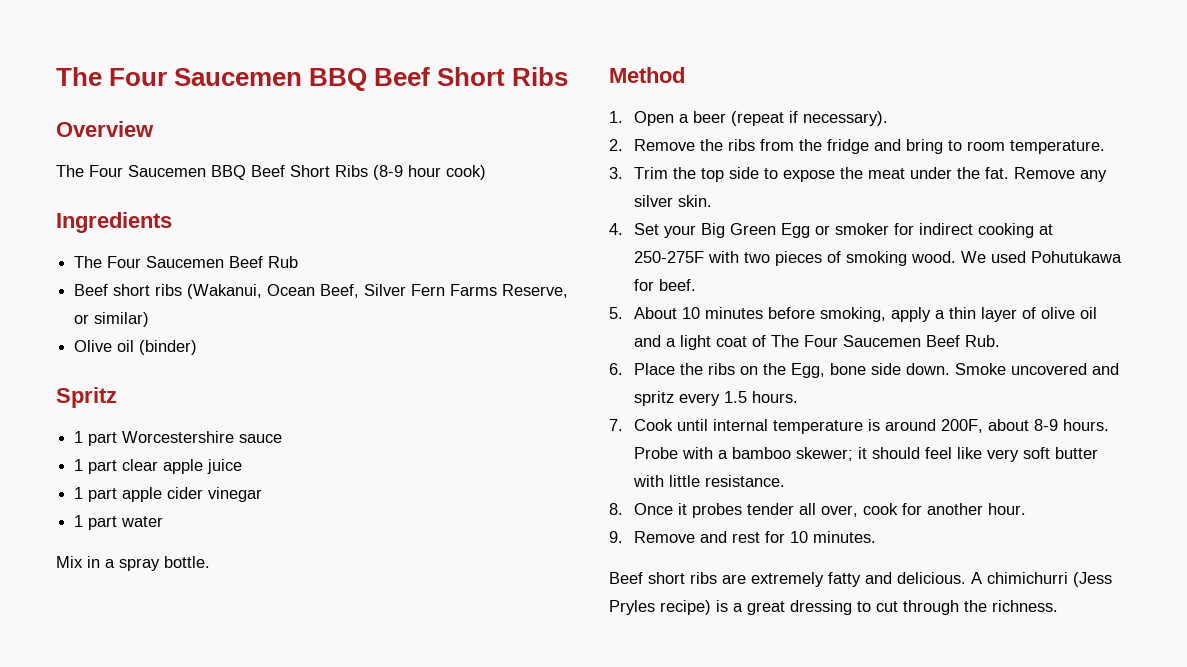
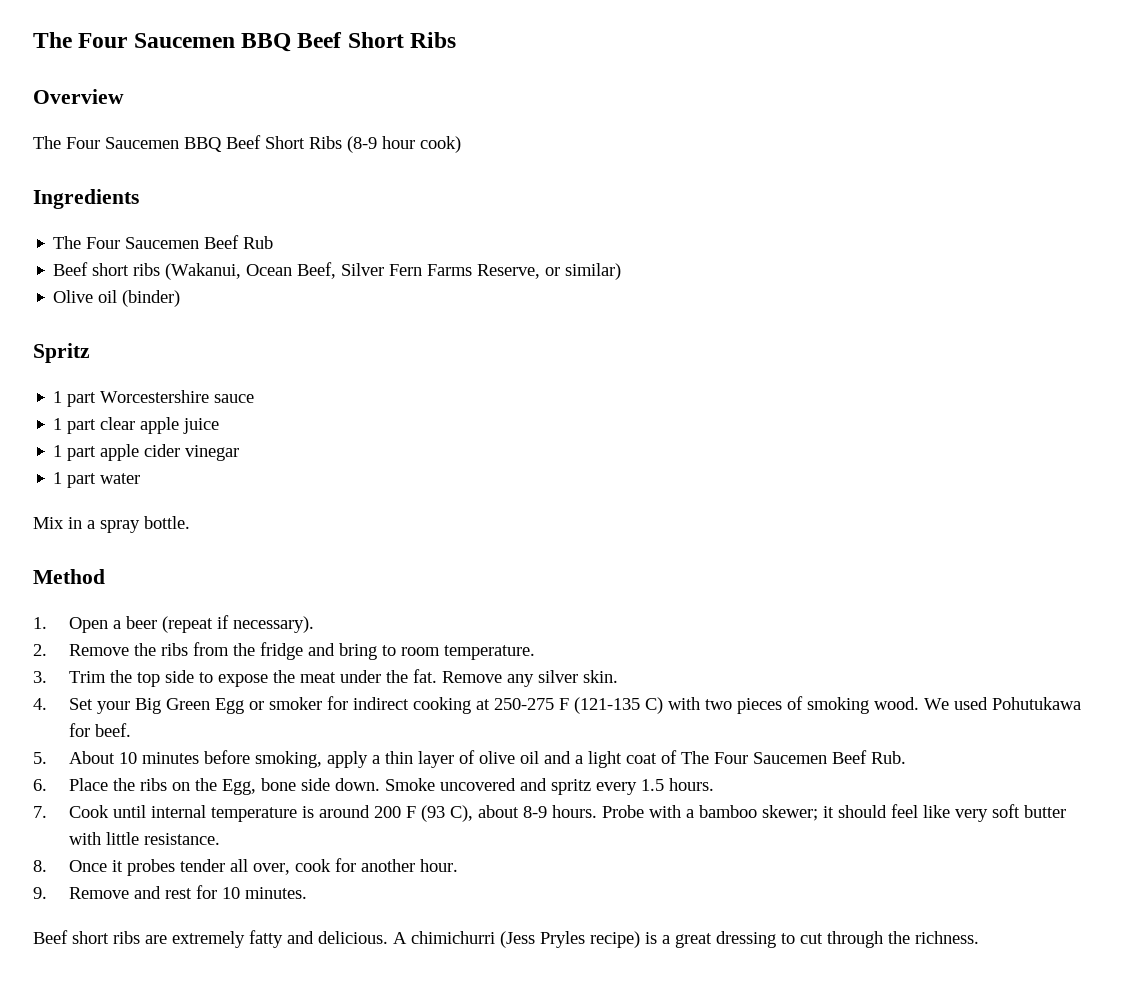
- 4. Set your Big Green Egg or smoker for indirect cooking at 250-275F with two pieces of smoking wood.
+ 4. Set your Big Green Egg or smoker for indirect cooking at 250-275 F (121-135 C) with two pieces of smoking wood.
- 7. Cook until internal temperature is around 200F, about 8-9 hours.
+ 7. Cook until internal temperature is around 200 F (93 C), about 8-9 hours.

